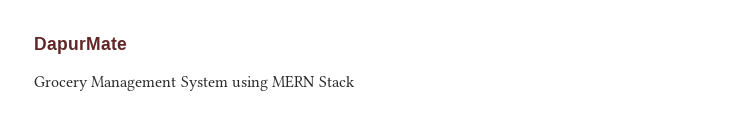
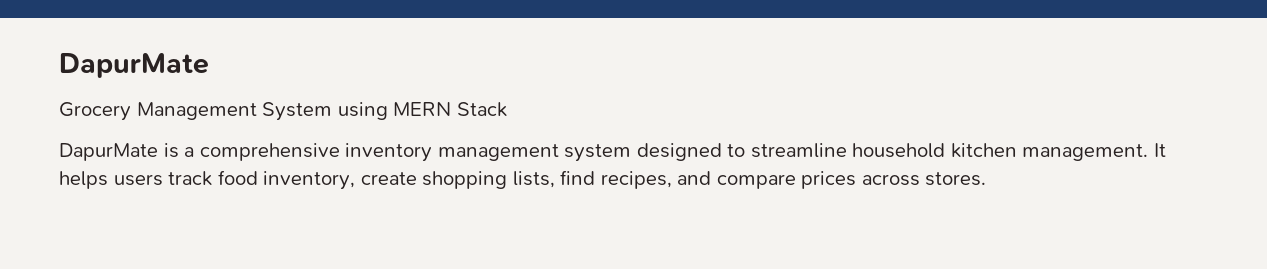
+ DapurMate is a comprehensive inventory management system designed to streamline household kitchen management. It helps users track food inventory, create shopping lists, find recipes, and compare prices across stores.

